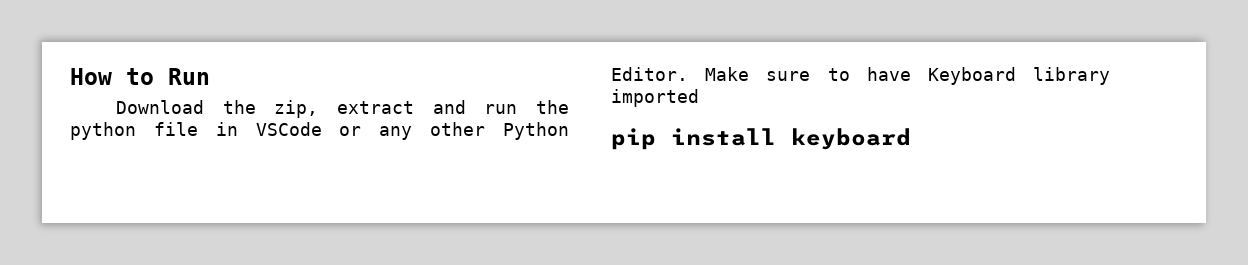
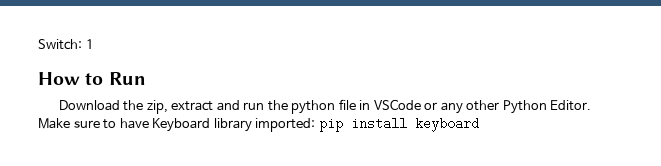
+ Switch: 1
- Make sure to have Keyboard library imported
- pip install keyboard
+ Make sure to have Keyboard library imported: pip install keyboard

